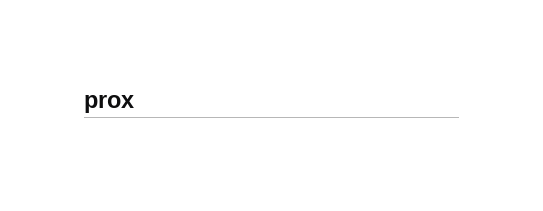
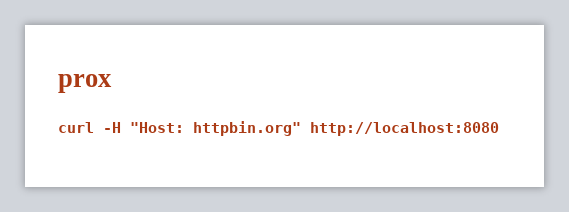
+ curl -H "Host: httpbin.org" http://localhost:8080

